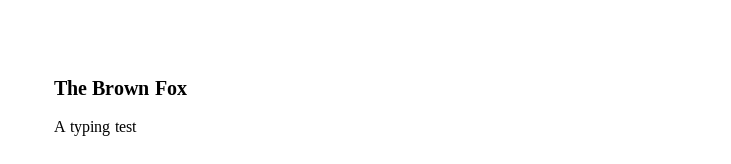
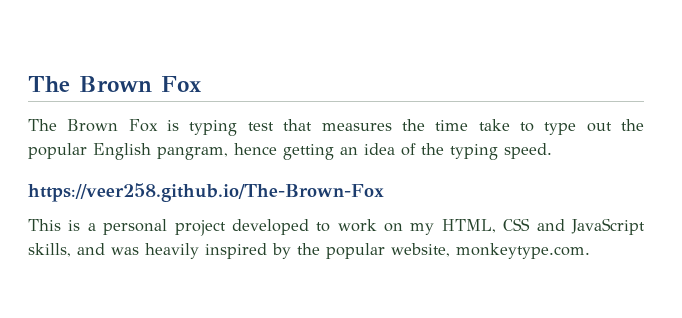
- A typing test
+ The Brown Fox is typing test that measures the time take to type out the popular English pangram, hence getting an idea of the typing speed.
+ https://veer258.github.io/The-Brown-Fox
+ This is a personal project developed to work on my HTML, CSS and JavaScript skills, and was heavily inspired by the popular website, monkeytype.com.

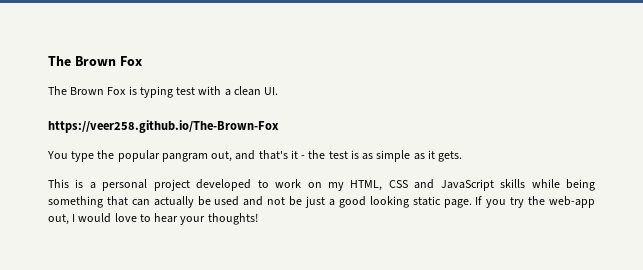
- The Brown Fox is typing test that measures the time take to type out the popular English pangram, hence getting an idea of the typing speed.
+ The Brown Fox is typing test with a clean UI.
  https://veer258.github.io/The-Brown-Fox
+ You type the popular pangram out, and that's it - the test is as simple as it gets.
- This is a personal project developed to work on my HTML, CSS and JavaScript skills, and was heavily inspired by the popular website, monkeytype.com.
+ This is a personal project developed to work on my HTML, CSS and JavaScript skills while being something that can actually be used and not be just a good looking static page. If you try the web-app out, I would love to hear your thoughts!

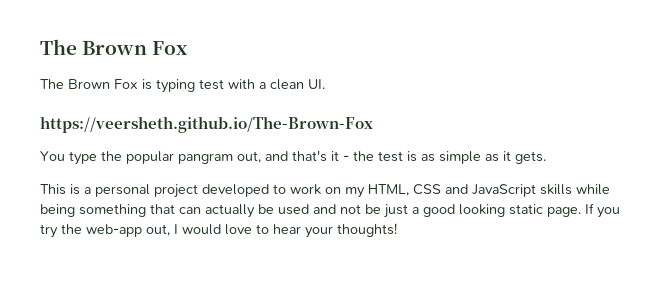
- https://veer258.github.io/The-Brown-Fox
+ https://veersheth.github.io/The-Brown-Fox

